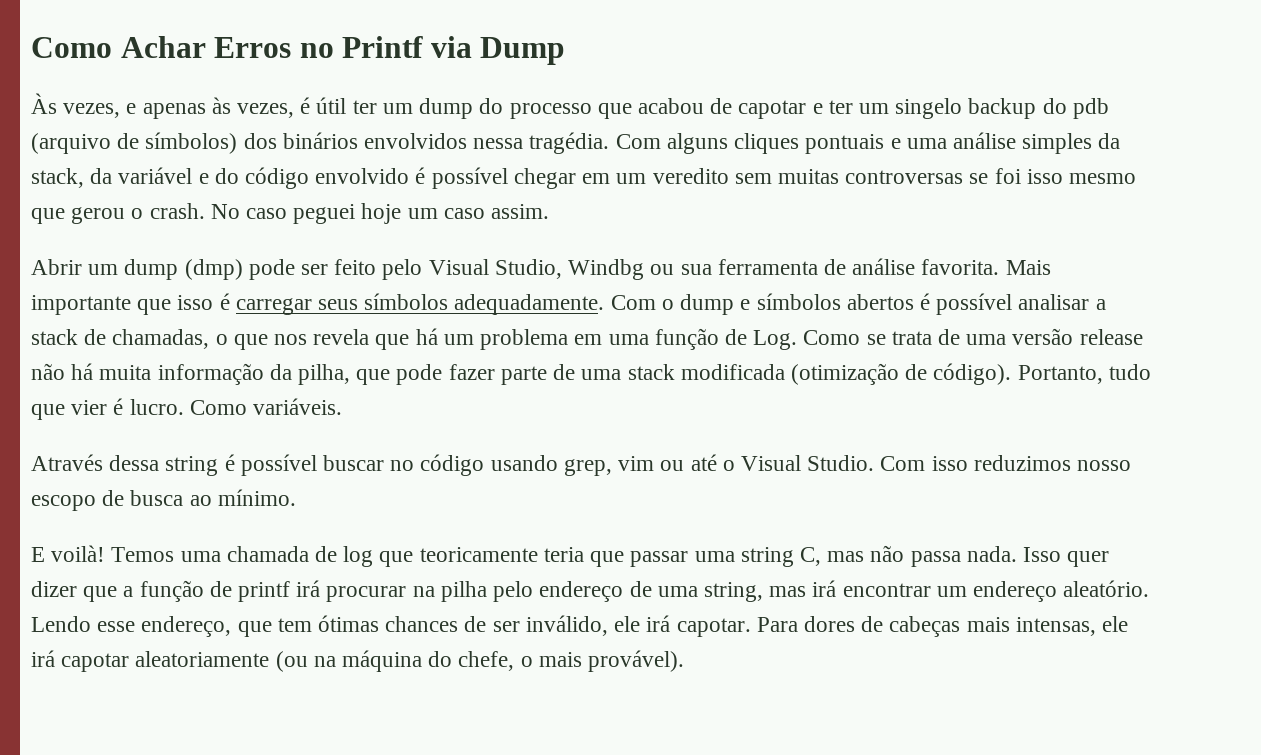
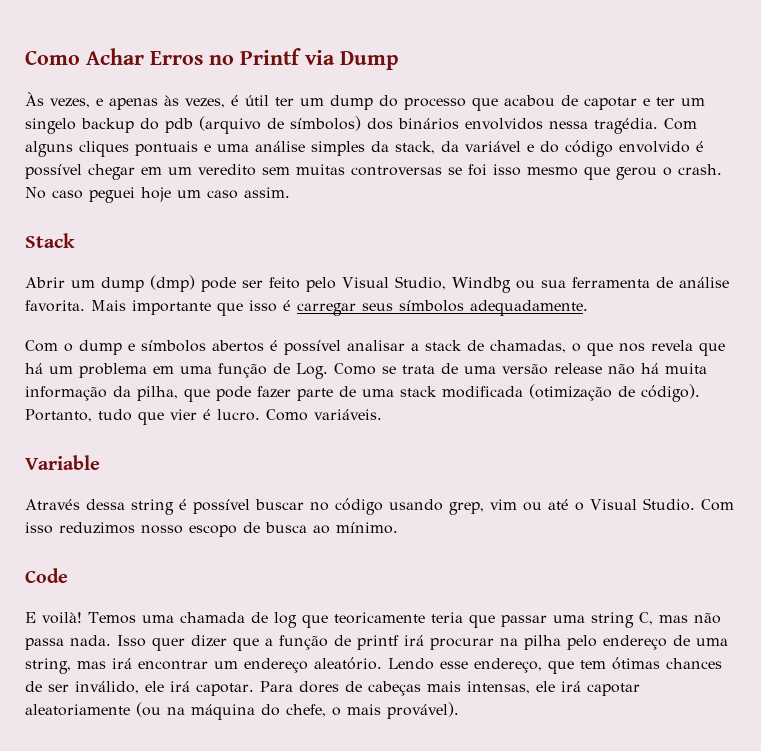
+ Stack
- Mais importante que isso é carregar seus símbolos adequadamente. Com o dump e símbolos abertos é possível analisar a stack de chamadas, o que nos revela que há um problema em uma função de Log. Como se trata de uma versão release não há muita informação da pilha, que pode fazer parte de uma stack modificada (otimização de código).
+ Mais importante que isso é carregar seus símbolos adequadamente.
+ Com o dump e símbolos abertos é possível analisar a stack de chamadas, o que nos revela que há um problema em uma função de Log. Como se trata de uma versão release não há muita informação da pilha, que pode fazer parte de uma stack modificada (otimização de código).
+ Variable
+ Code

